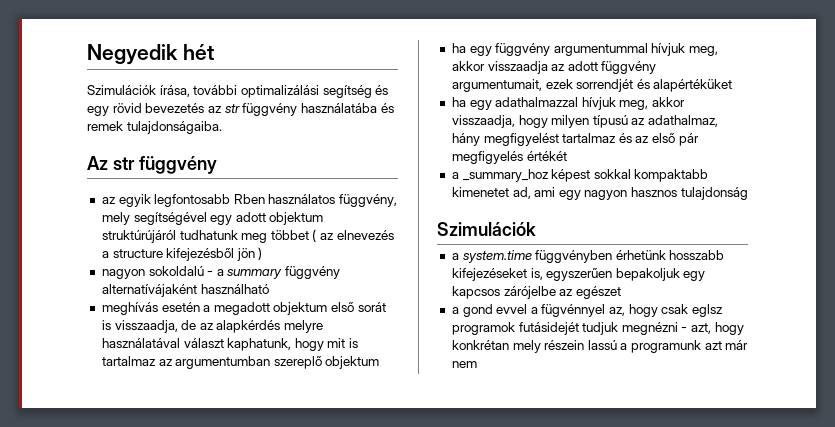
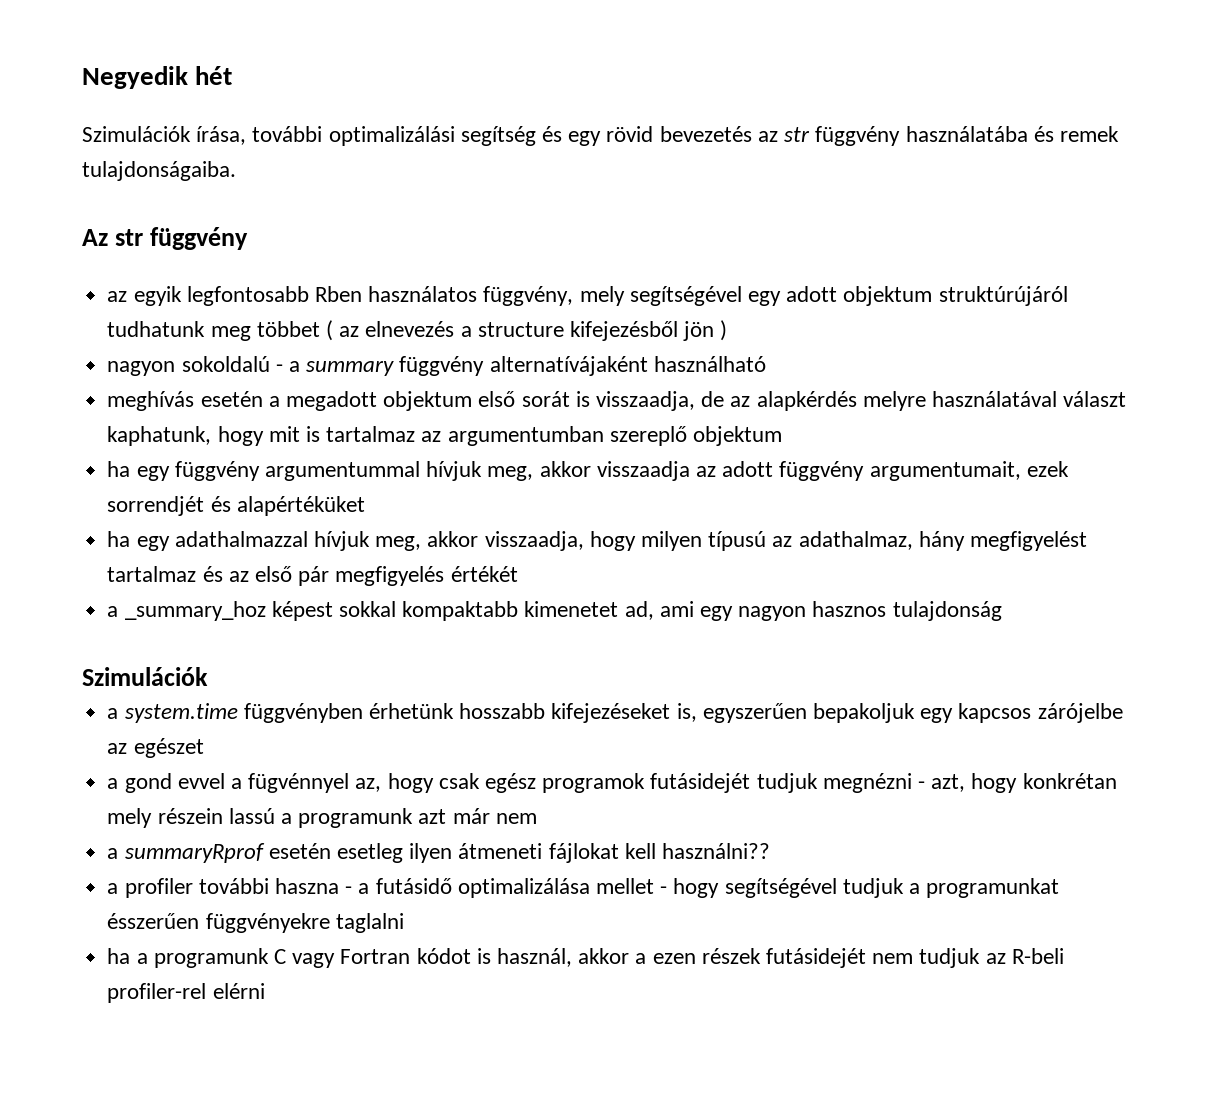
- a gond evvel a fügvénnyel az, hogy csak eglsz programok futásidejét tudjuk megnézni - azt, hogy konkrétan mely részein lassú a programunk azt már nem
+ a gond evvel a fügvénnyel az, hogy csak egész programok futásidejét tudjuk megnézni - azt, hogy konkrétan mely részein lassú a programunk azt már nem
+ a summaryRprof esetén esetleg ilyen átmeneti fájlokat kell használni??
+ a profiler további haszna - a futásidő optimalizálása mellet - hogy segítségével tudjuk a programunkat ésszerűen függvényekre taglalni
+ ha a programunk C vagy Fortran kódot is használ, akkor a ezen részek futásidejét nem tudjuk az R-beli profiler-rel elérni

